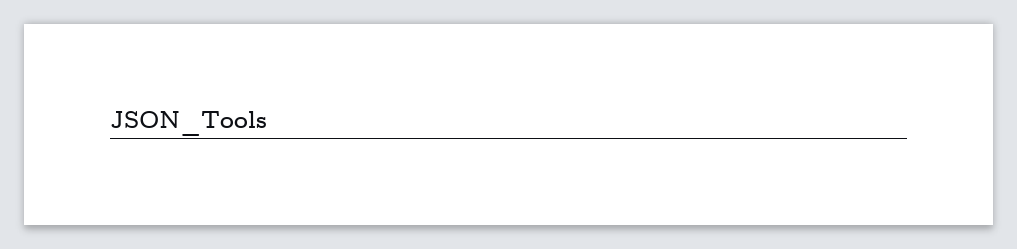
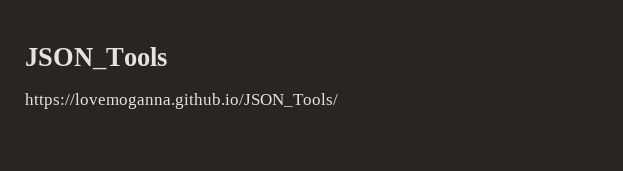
+ https://lovemoganna.github.io/JSON_Tools/

